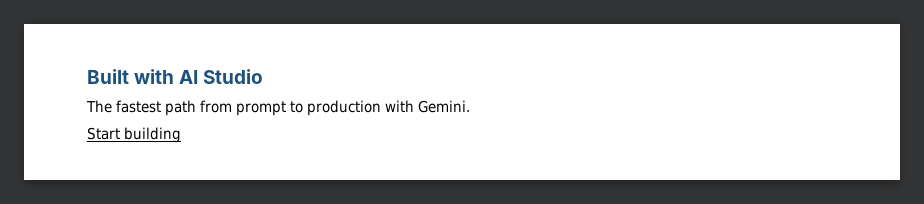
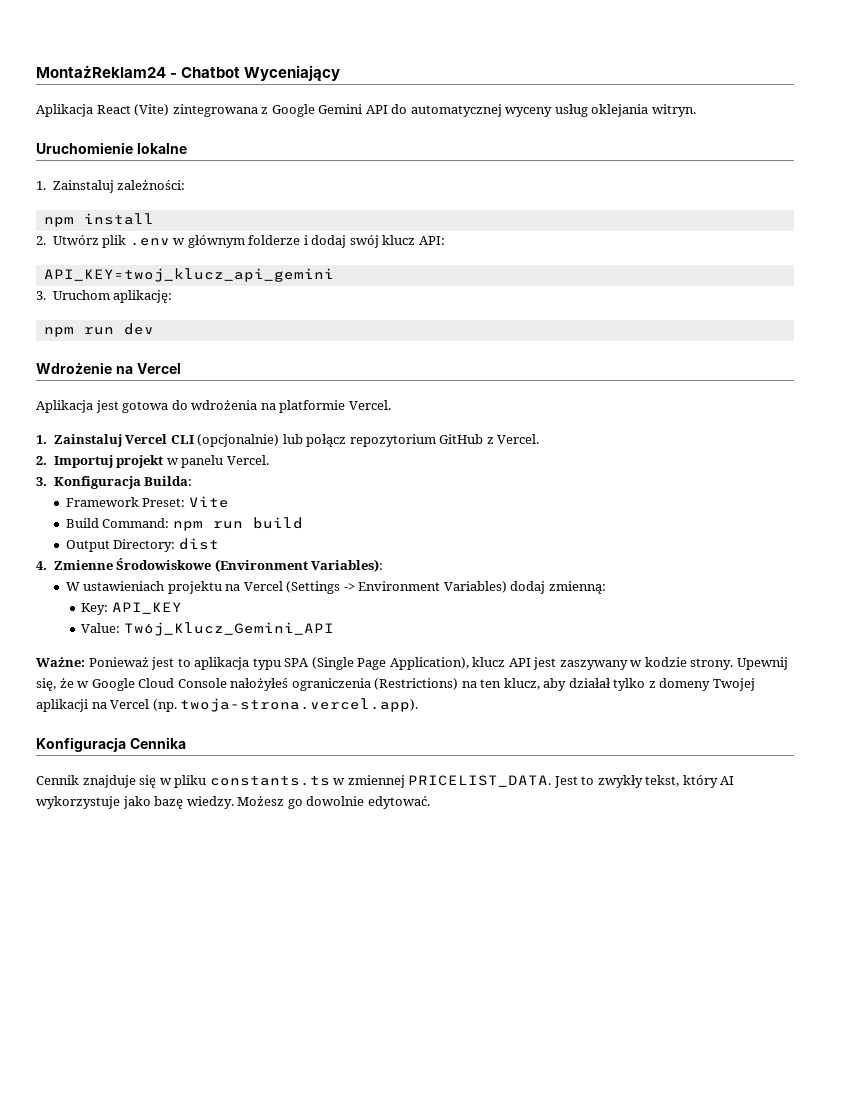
- Built with AI Studio
- The fastest path from prompt to production with Gemini.
- Start building
+ MontażReklam24 - Chatbot Wyceniający
+ Aplikacja React (Vite) zintegrowana z Google Gemini API do automatycznej wyceny usług oklejania witryn.
+ Uruchomienie lokalne
+ 1. Zainstaluj zależności:
+ npm install
+ 2. Utwórz plik .env w głównym folderze i dodaj swój klucz API:
+ API_KEY=twoj_klucz_api_gemini
+ 3. Uruchom aplikację:
+ npm run dev
+ Wdrożenie na Vercel
+ Aplikacja jest gotowa do wdrożenia na platformie Vercel.
+ 1. Zainstaluj Vercel CLI (opcjonalnie) lub połącz repozytorium GitHub z Vercel.
+ 2. Importuj projekt w panelu Vercel.
+ 3. Konfiguracja Builda:
+ Framework Preset: Vite
+ Build Command: npm run build
+ Output Directory: dist
+ 4. Zmienne Środowiskowe (Environment Variables):
+ W ustawieniach projektu na Vercel (Settings -> Environment Variables) dodaj zmienną:
+ Key: API_KEY
+ Value: Twój_Klucz_Gemini_API
+ Ważne: Ponieważ jest to aplikacja typu SPA (Single Page Application), klucz API jest zaszywany w kodzie strony. Upewnij się, że w Google Cloud Console nałożyłeś ograniczenia (Restrictions) na ten klucz, aby działał tylko z domeny Twojej aplikacji na Vercel (np. twoja-strona.vercel.app).
+ Konfiguracja Cennika
+ Cennik znajduje się w pliku constants.ts w zmiennej PRICELIST_DATA. Jest to zwykły tekst, który AI wykorzystuje jako bazę wiedzy. Możesz go dowolnie edytować.

